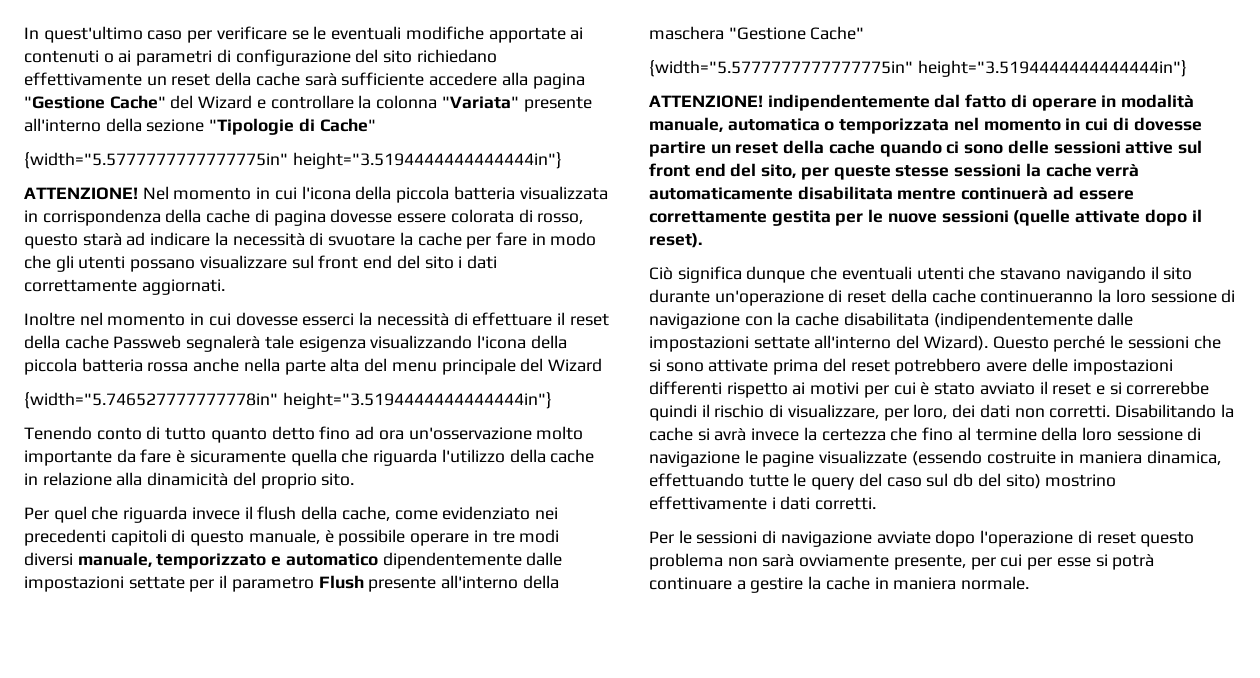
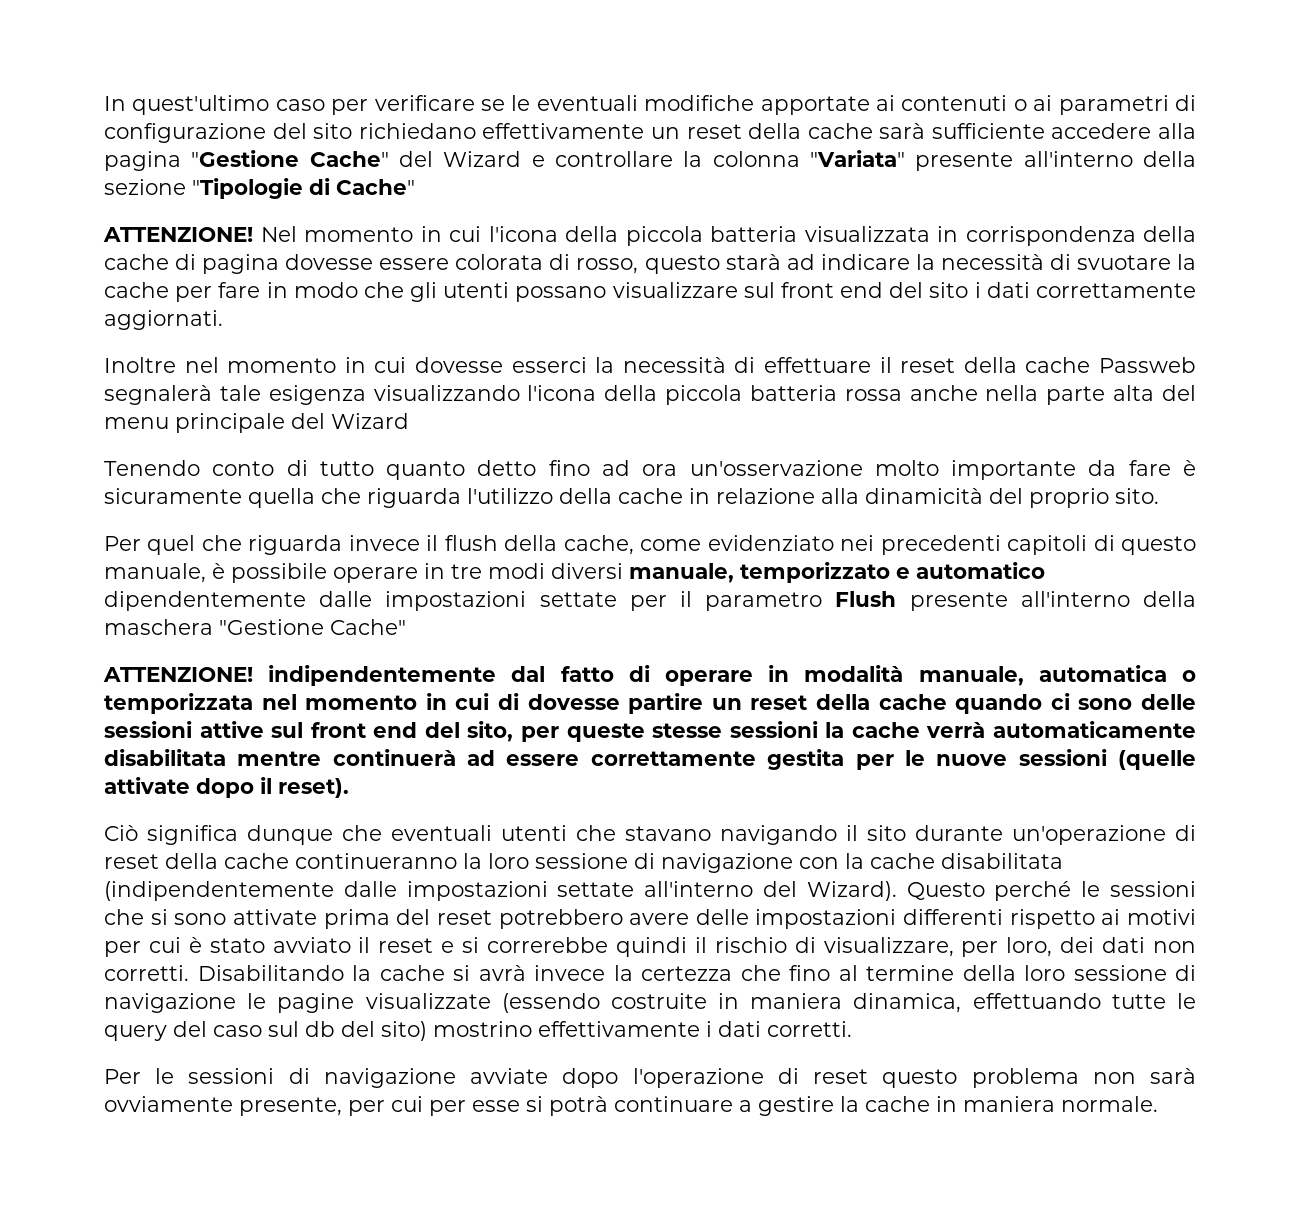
  In quest'ultimo caso per verificare se le eventuali modifiche apportate ai contenuti o ai parametri di configurazione del sito richiedano effettivamente un reset della cache sarà sufficiente accedere alla pagina "Gestione Cache" del Wizard e controllare la colonna "Variata" presente all'interno della sezione "Tipologie di Cache"
- {width="5.5777777777777775in" height="3.5194444444444444in"}
- {width="5.746527777777778in" height="3.5194444444444444in"}
  Per quel che riguarda invece il flush della cache, come evidenziato nei precedenti capitoli di questo manuale, è possibile operare in tre modi diversi manuale, temporizzato e automatico dipendentemente dalle impostazioni settate per il parametro Flush presente all'interno della maschera "Gestione Cache"
- {width="5.5777777777777775in" height="3.5194444444444444in"}

